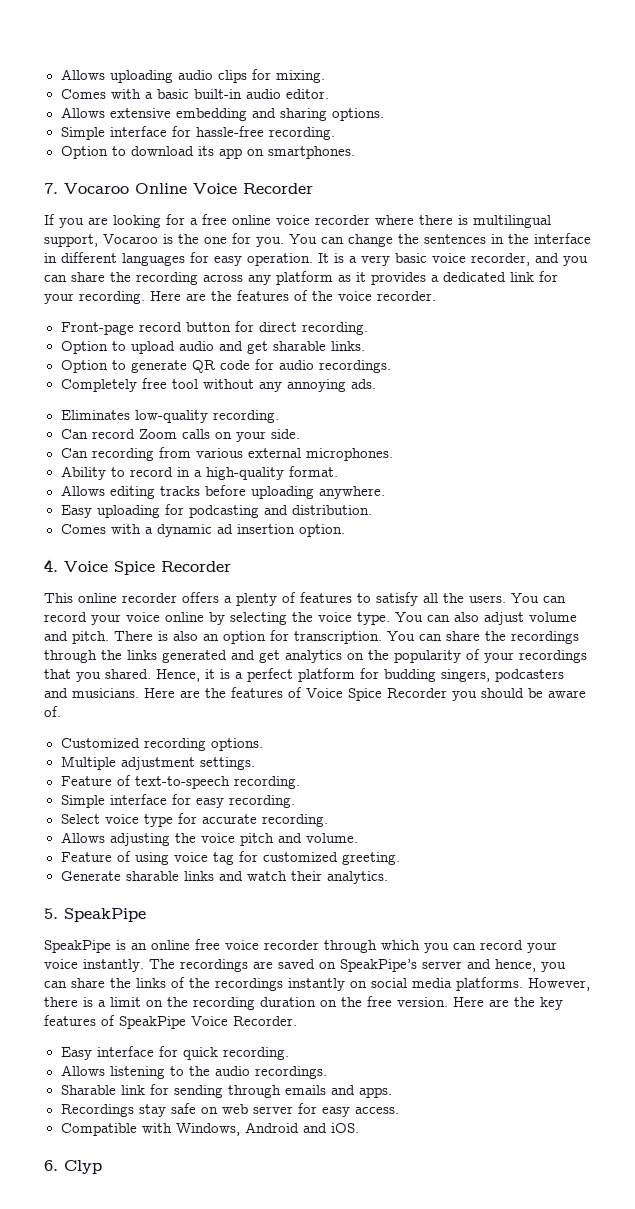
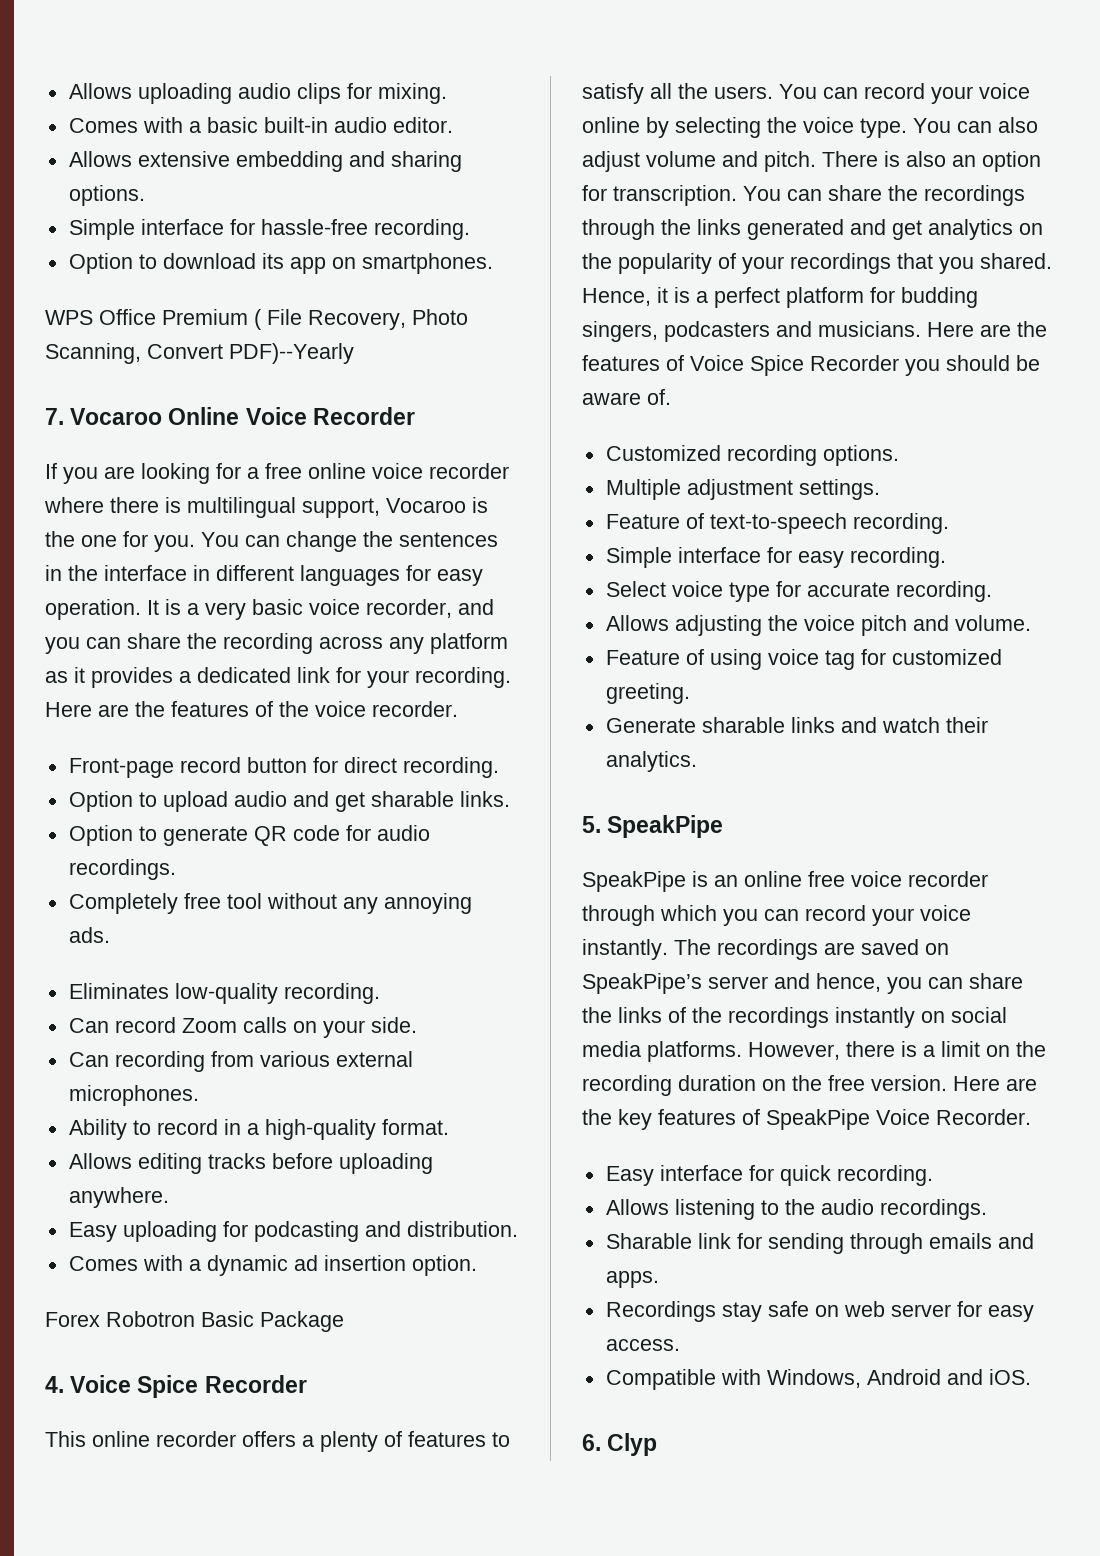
+ WPS Office Premium ( File Recovery, Photo Scanning, Convert PDF)--Yearly
+ Forex Robotron Basic Package

